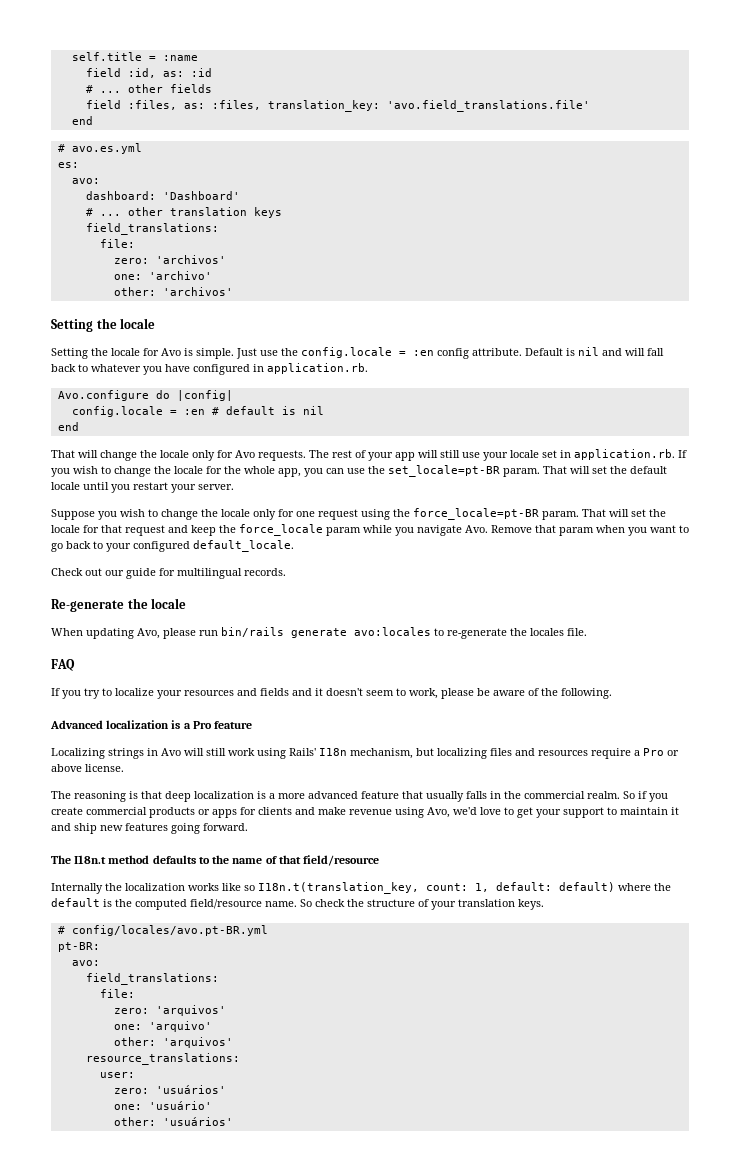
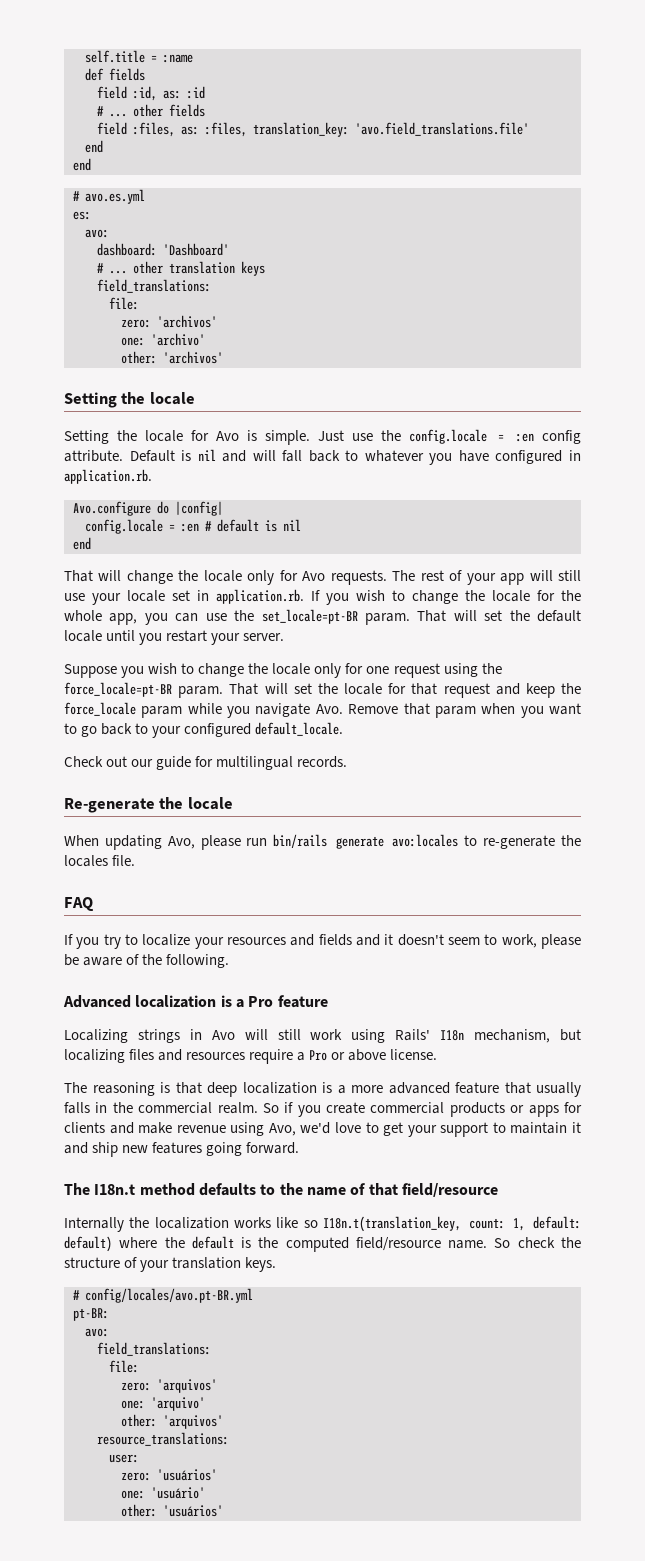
+ def fields
  field :files, as: :files, translation_key: 'avo.field_translations.file'
+ end

